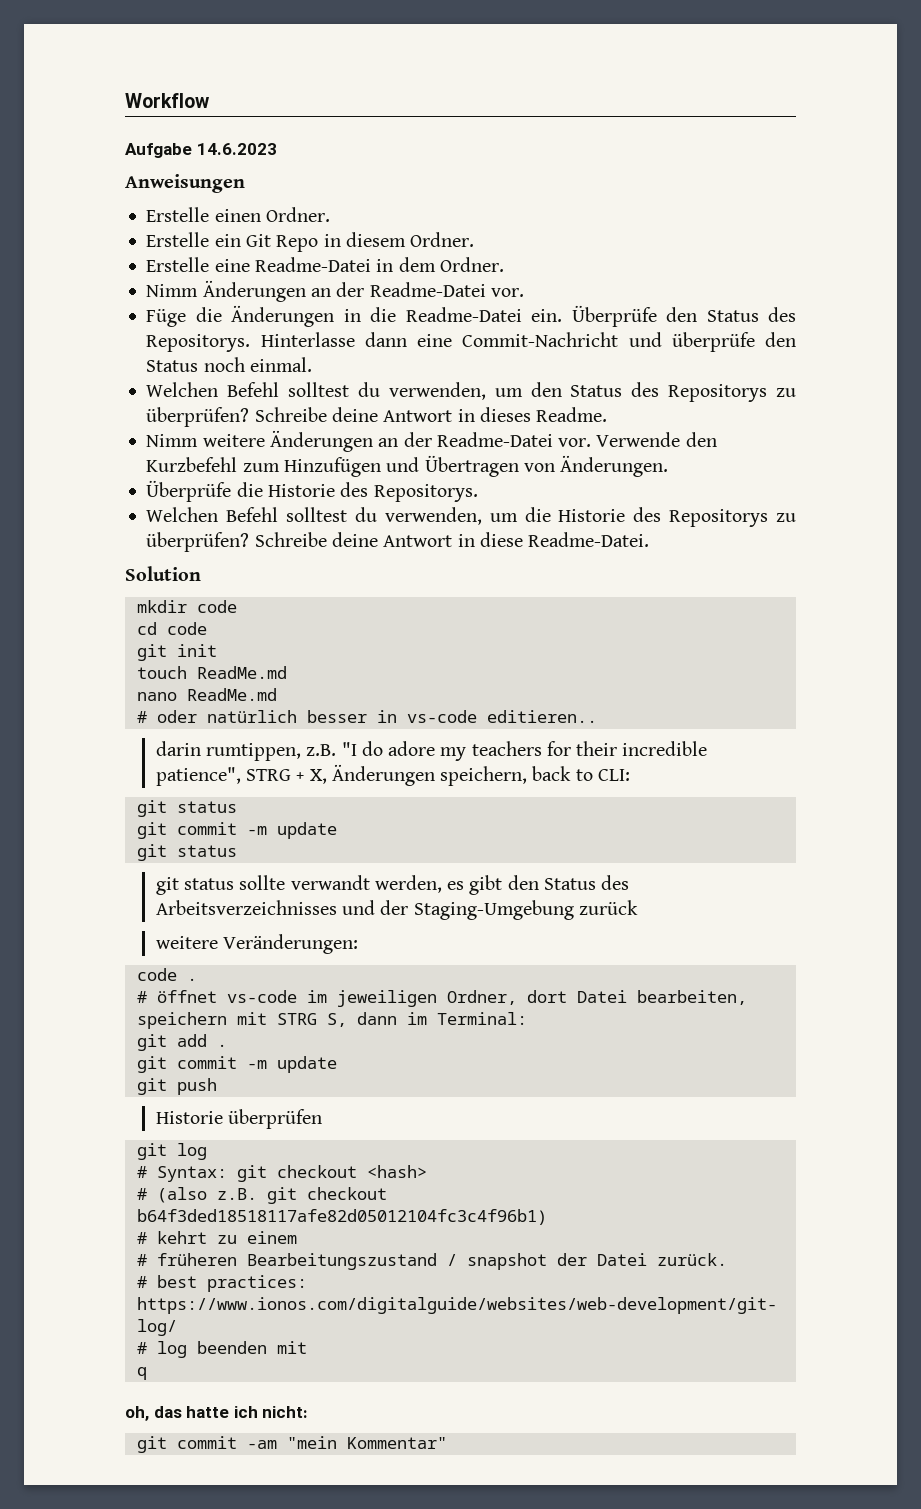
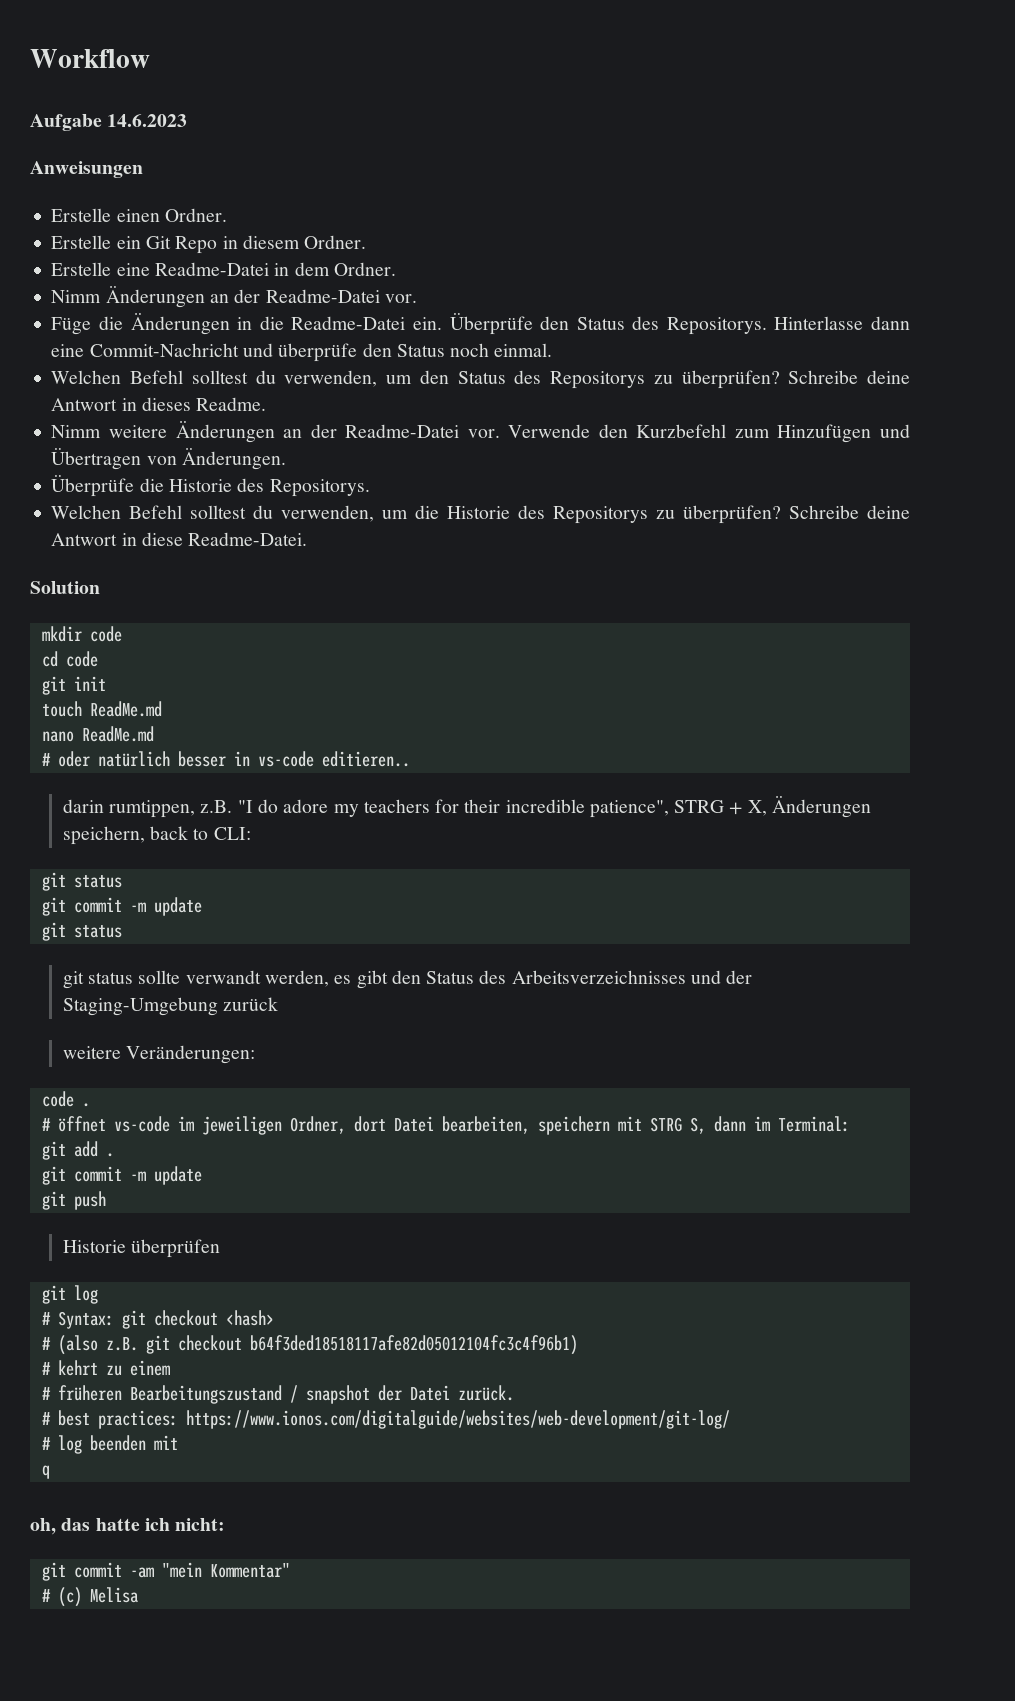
+ # (c) Melisa

